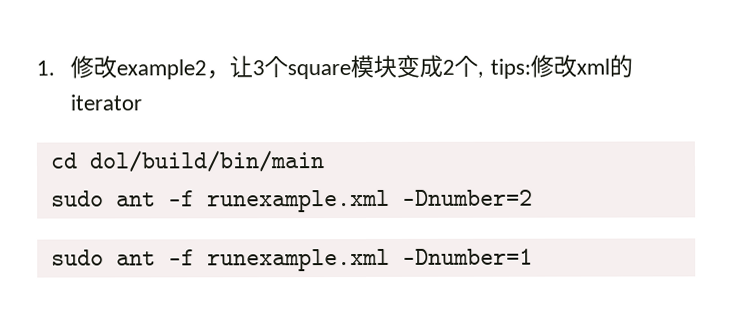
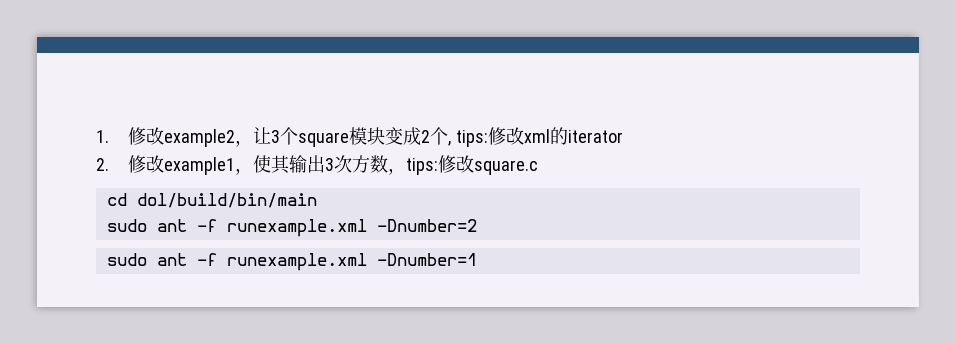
+ 2.修改example1，使其输出3次方数，tips:修改square.c

